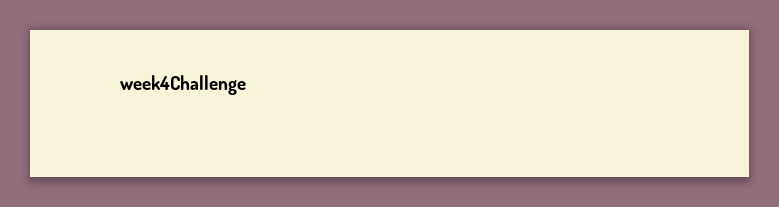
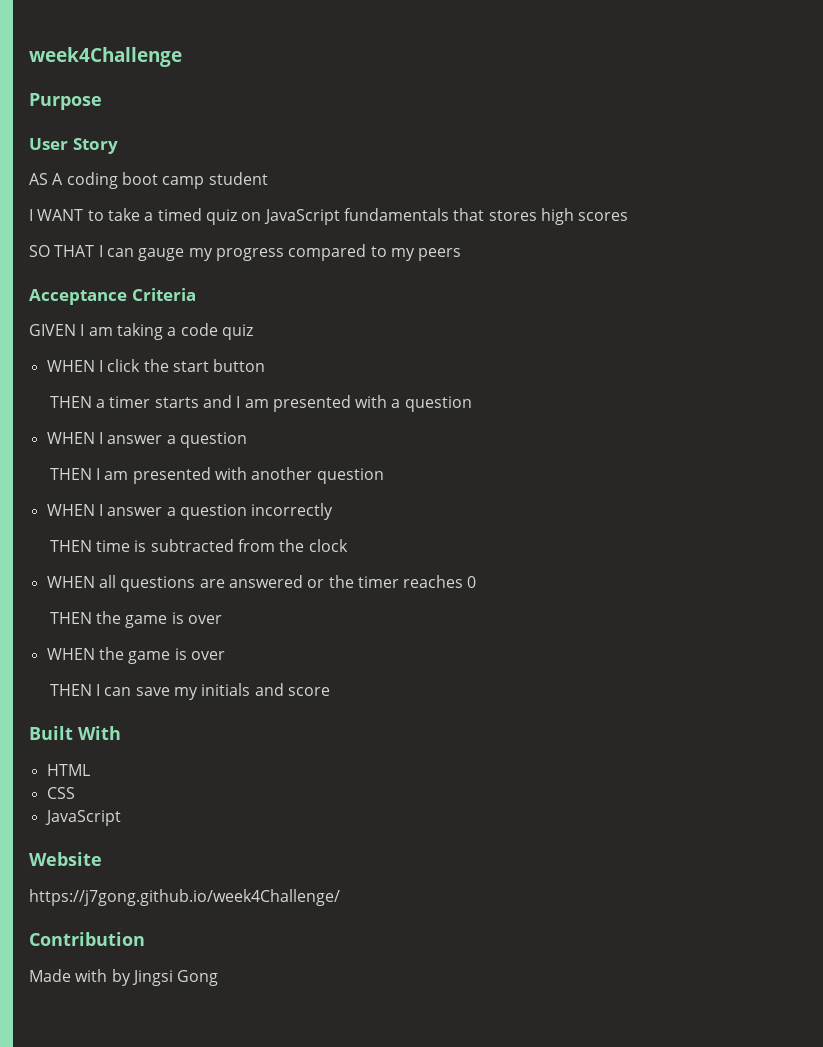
+ Purpose
+ User Story
+ AS A coding boot camp student
+ I WANT to take a timed quiz on JavaScript fundamentals that stores high scores
+ SO THAT I can gauge my progress compared to my peers
+ Acceptance Criteria
+ GIVEN I am taking a code quiz
+ WHEN I click the start button
+ THEN a timer starts and I am presented with a question
+ WHEN I answer a question
+ THEN I am presented with another question
+ WHEN I answer a question incorrectly
+ THEN time is subtracted from the clock
+ WHEN all questions are answered or the timer reaches 0
+ THEN the game is over
+ WHEN the game is over
+ THEN I can save my initials and score
+ Built With
+ HTML
+ CSS
+ JavaScript
+ Website
+ https://j7gong.github.io/week4Challenge/
+ Contribution
+ Made with by Jingsi Gong

